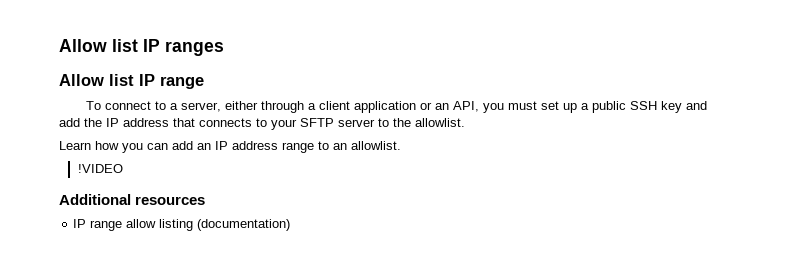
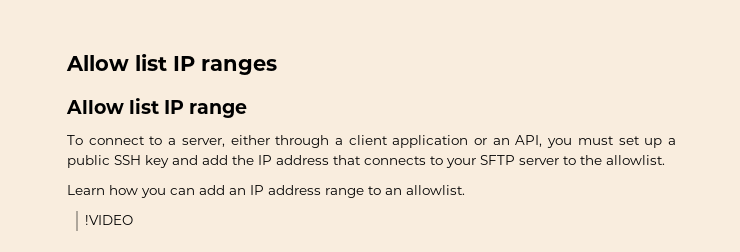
- Additional resources
- IP range allow listing (documentation)

